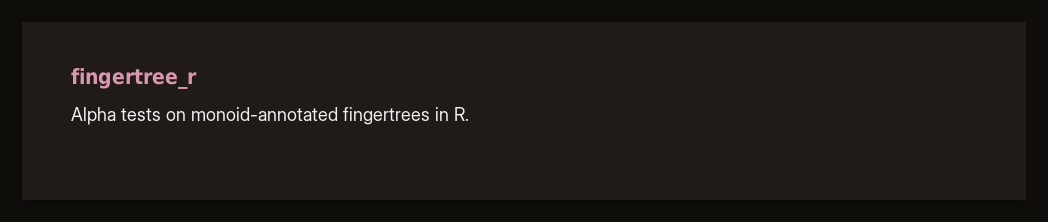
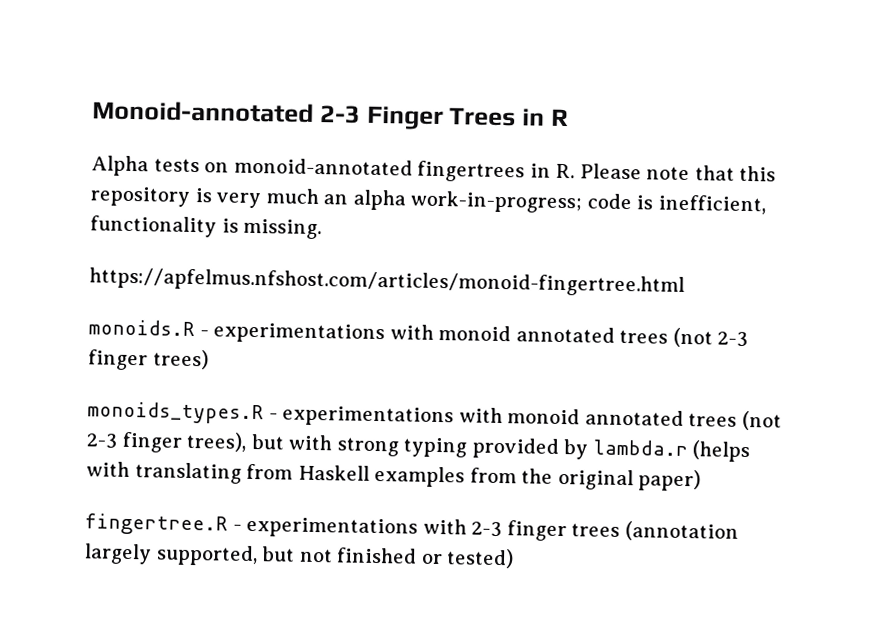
- fingertree_r
+ Monoid-annotated 2-3 Finger Trees in R
- Alpha tests on monoid-annotated fingertrees in R.
+ Alpha tests on monoid-annotated fingertrees in R. Please note that this repository is very much an alpha work-in-progress; code is inefficient, functionality is missing.
+ https://apfelmus.nfshost.com/articles/monoid-fingertree.html
+ monoids.R - experimentations with monoid annotated trees (not 2-3 finger trees)
+ monoids_types.R - experimentations with monoid annotated trees (not 2-3 finger trees), but with strong typing provided by lambda.r (helps with translating from Haskell examples from the original paper)
+ fingertree.R - experimentations with 2-3 finger trees (annotation largely supported, but not finished or tested)

